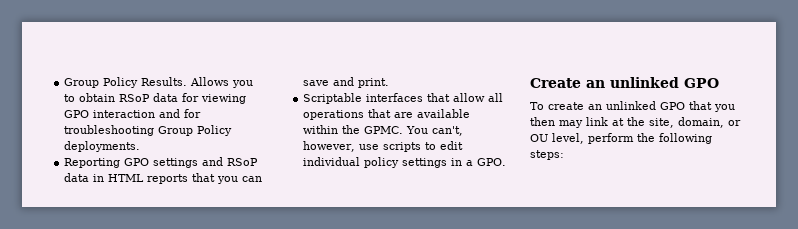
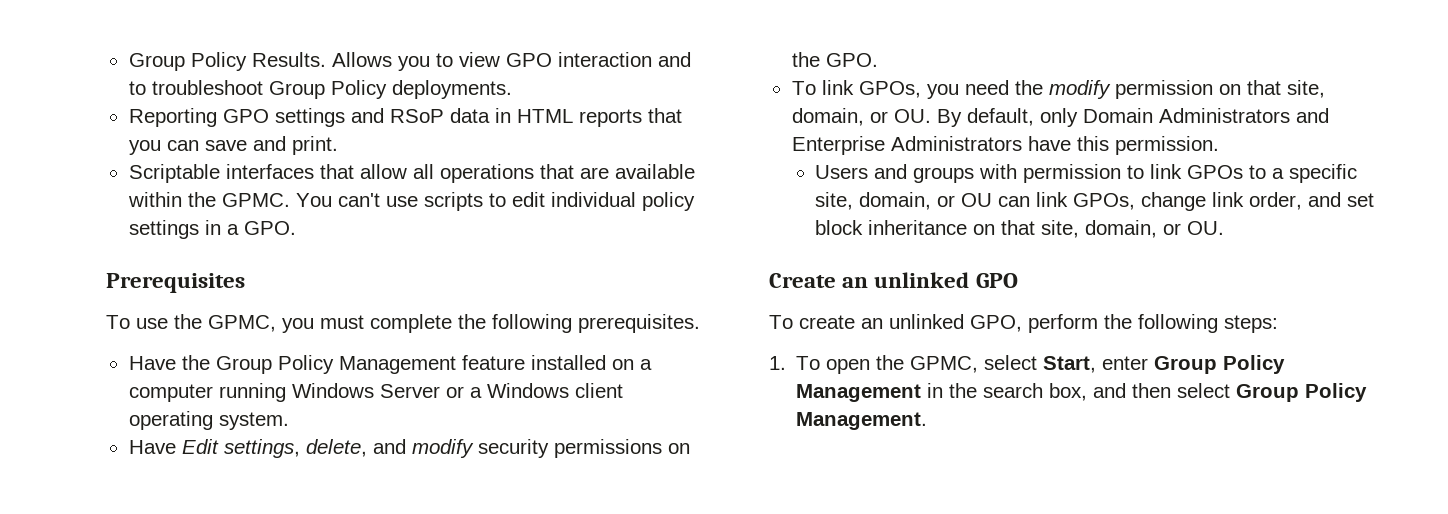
- Allows you to obtain RSoP data for viewing GPO interaction and for troubleshooting Group Policy deployments.
+ Allows you to view GPO interaction and to troubleshoot Group Policy deployments.
- You can't, however, use scripts to edit individual policy settings in a GPO.
+ You can't use scripts to edit individual policy settings in a GPO.
+ Prerequisites
+ To use the GPMC, you must complete the following prerequisites.
+ Have the Group Policy Management feature installed on a computer running Windows Server or a Windows client operating system.
+ Have Edit settings, delete, and modify security permissions on the GPO.
+ To link GPOs, you need the modify permission on that site, domain, or OU. By default, only Domain Administrators and Enterprise Administrators have this permission.
+ Users and groups with permission to link GPOs to a specific site, domain, or OU can link GPOs, change link order, and set block inheritance on that site, domain, or OU.
- To create an unlinked GPO that you then may link at the site, domain, or OU level, perform the following steps:
+ To create an unlinked GPO, perform the following steps:
+ 1. To open the GPMC, select Start, enter Group Policy Management in the search box, and then select Group Policy Management.

